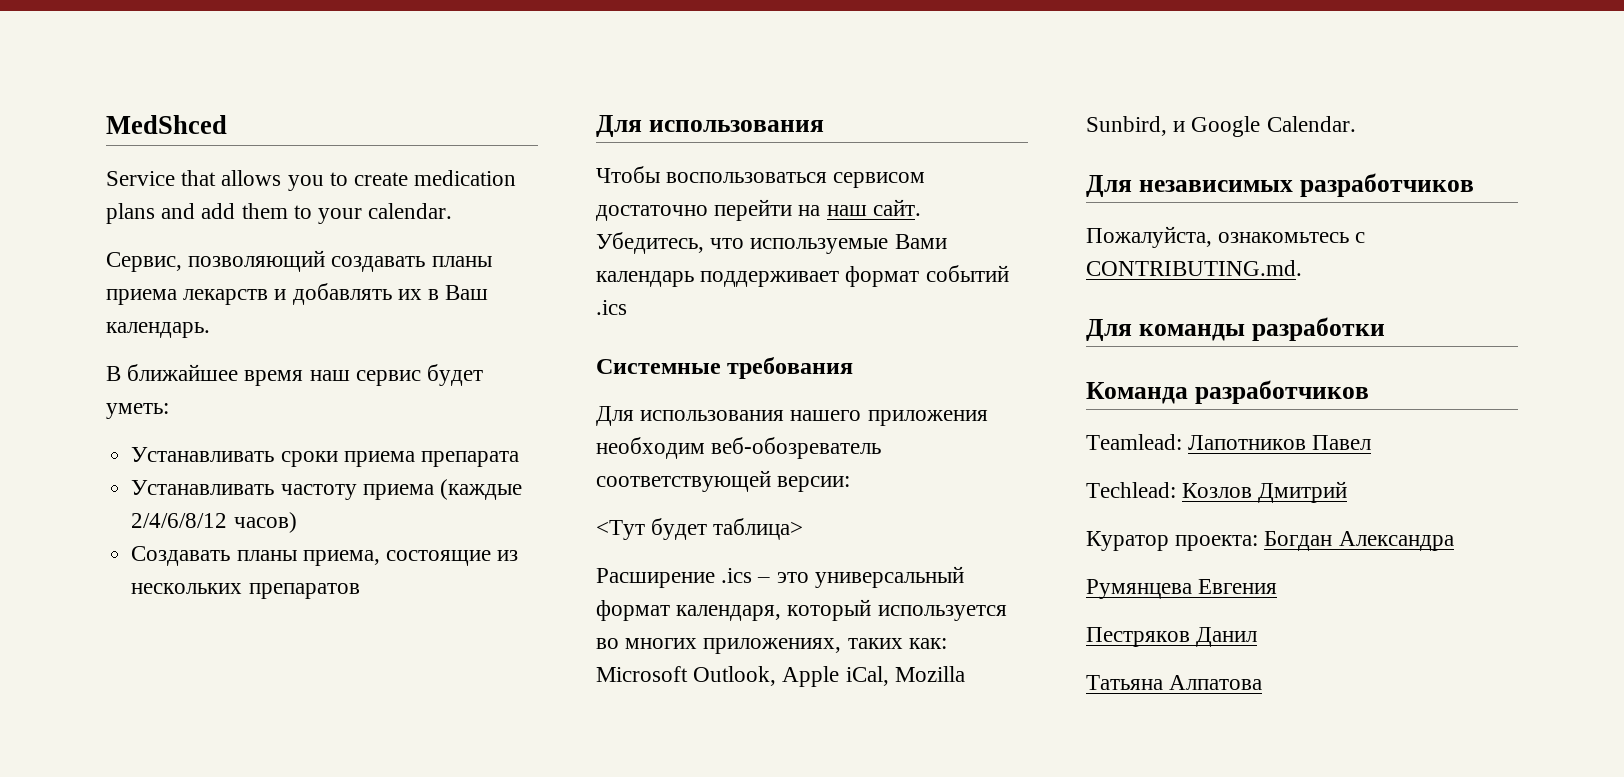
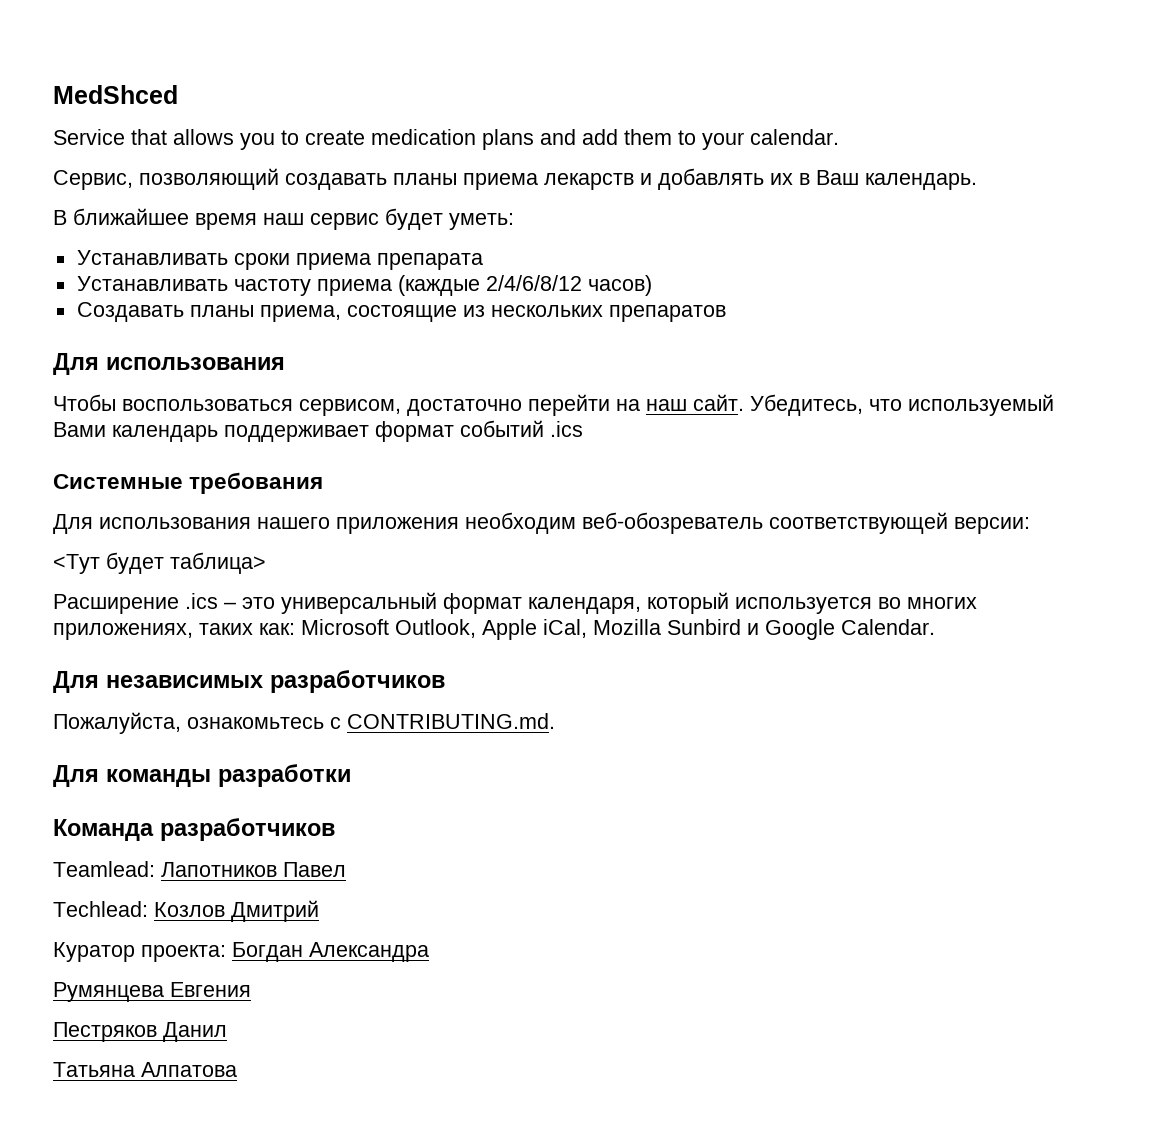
- Чтобы воспользоваться сервисом достаточно перейти на наш сайт.
+ Чтобы воспользоваться сервисом, достаточно перейти на наш сайт.
- Убедитесь, что используемые Вами календарь поддерживает формат событий .ics
+ Убедитесь, что используемый Вами календарь поддерживает формат событий .ics
- Расширение .ics – это универсальный формат календаря, который используется во многих приложениях, таких как: Microsoft Outlook, Apple iCal, Mozilla Sunbird, и Google Calendar.
+ Расширение .ics – это универсальный формат календаря, который используется во многих приложениях, таких как: Microsoft Outlook, Apple iCal, Mozilla Sunbird и Google Calendar.

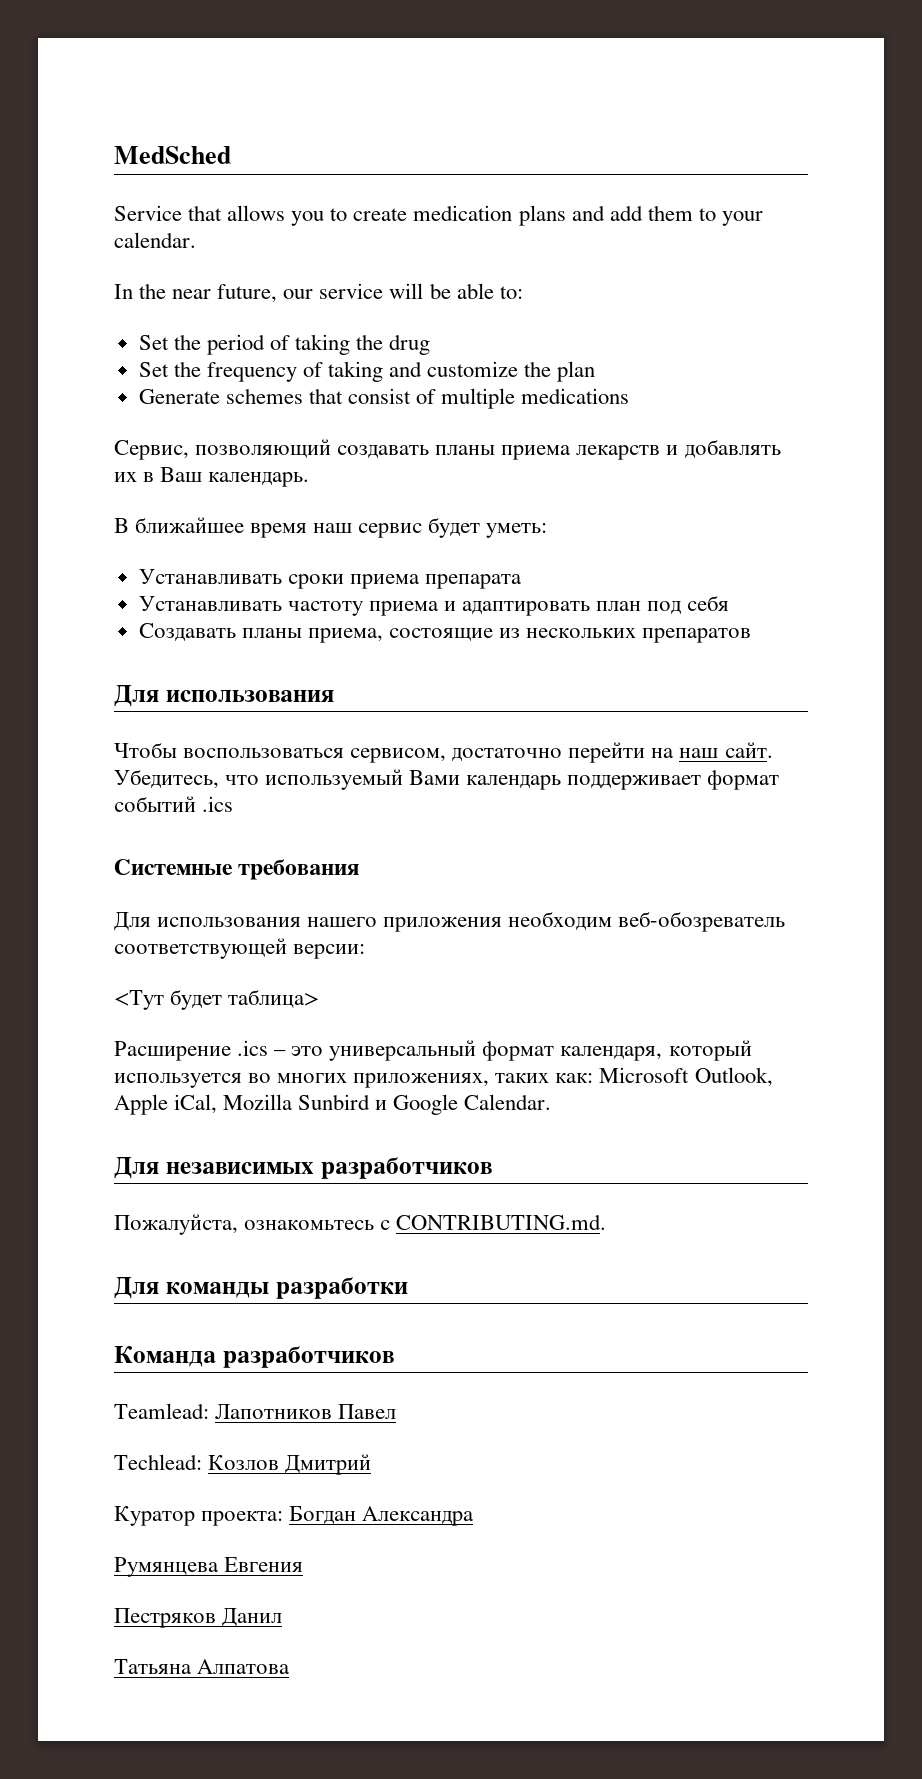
- MedShced
+ MedSched
+ In the near future, our service will be able to:
+ Set the period of taking the drug
+ Set the frequency of taking and customize the plan
+ Generate schemes that consist of multiple medications
- Устанавливать частоту приема (каждые 2/4/6/8/12 часов)
+ Устанавливать частоту приема и адаптировать план под себя

